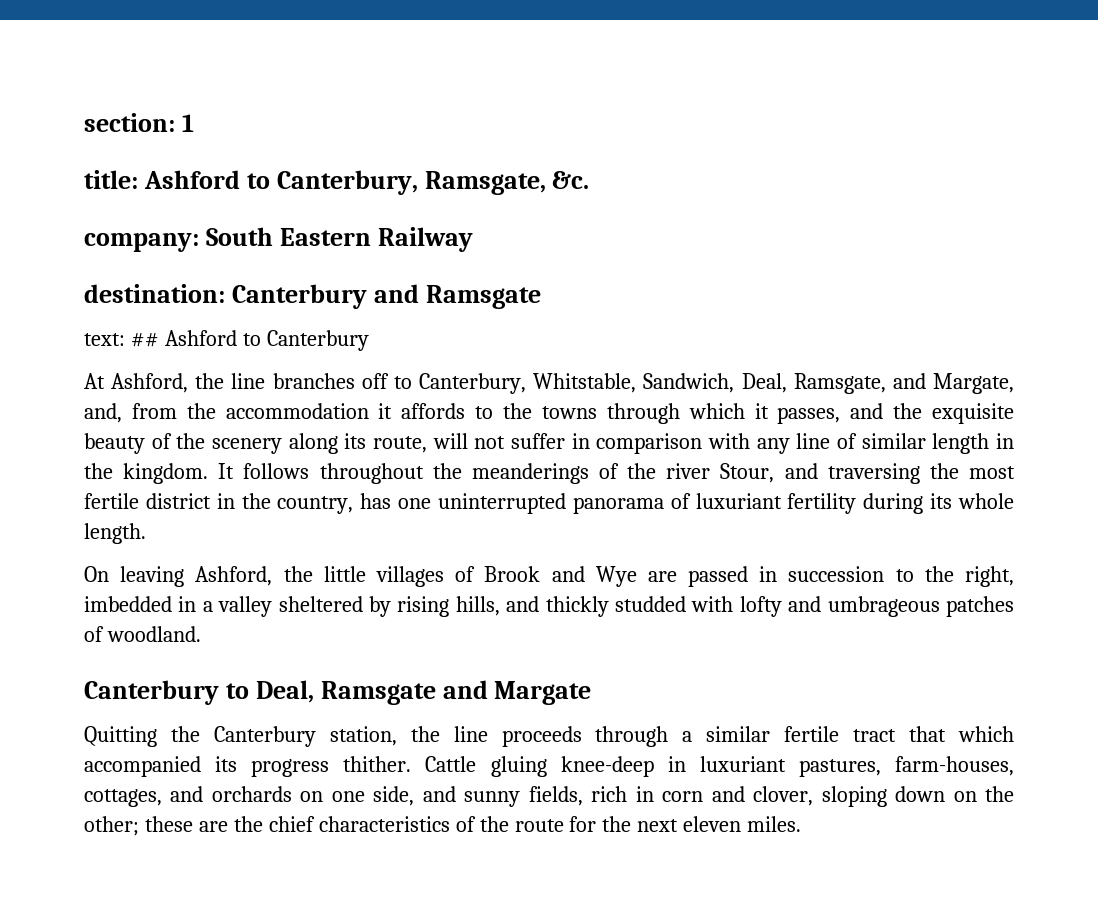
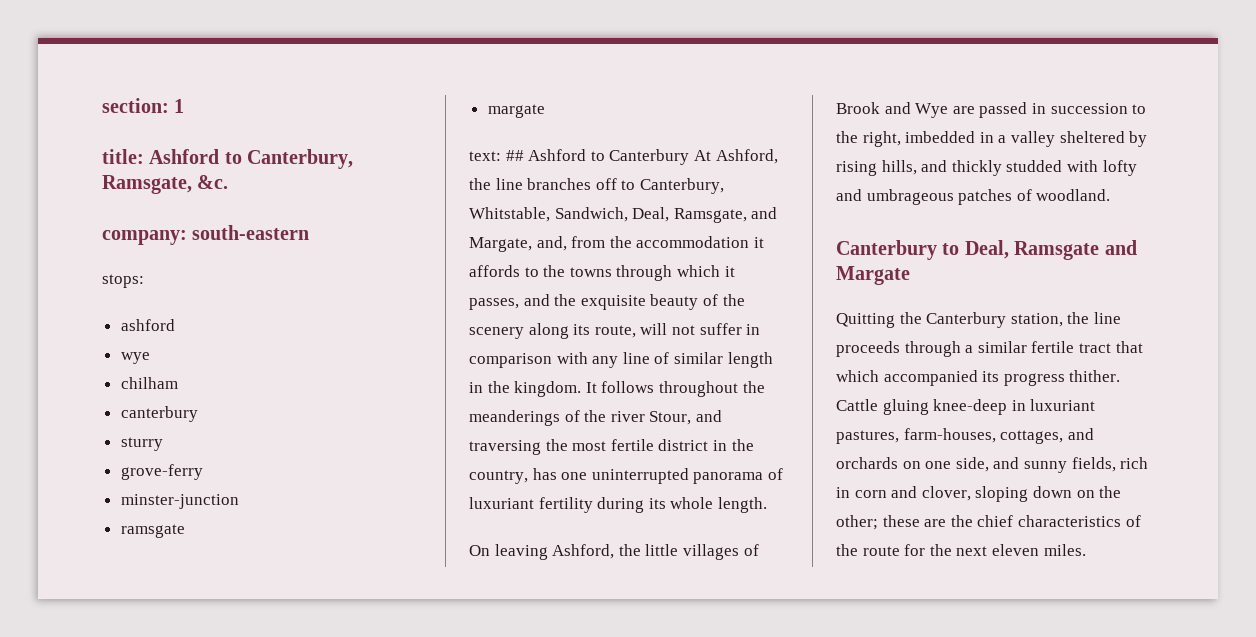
- company: South Eastern Railway
- destination: Canterbury and Ramsgate
+ company: south-eastern
+ stops:
+ ashford
+ wye
+ chilham
+ canterbury
+ sturry
+ grove-ferry
+ minster-junction
+ ramsgate
+ margate
- text: ## Ashford to Canterbury
- At Ashford, the line branches off to Canterbury, Whitstable, Sandwich, Deal, Ramsgate, and Margate, and, from the accommodation it affords to the towns through which it passes, and the exquisite beauty of the scenery along its route, will not suffer in comparison with any line of similar length in the kingdom.
+ text: ## Ashford to Canterbury At Ashford, the line branches off to Canterbury, Whitstable, Sandwich, Deal, Ramsgate, and Margate, and, from the accommodation it affords to the towns through which it passes, and the exquisite beauty of the scenery along its route, will not suffer in comparison with any line of similar length in the kingdom.

